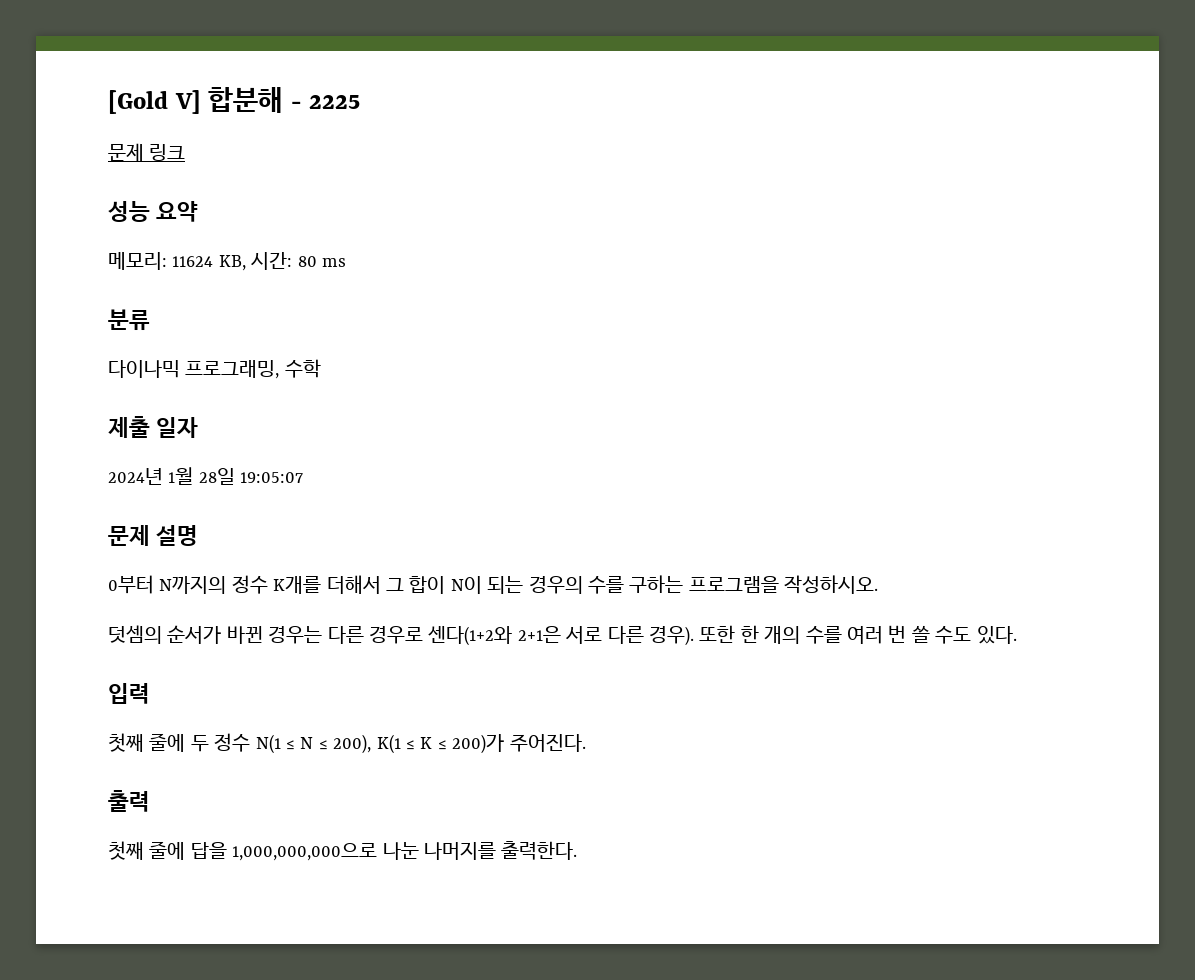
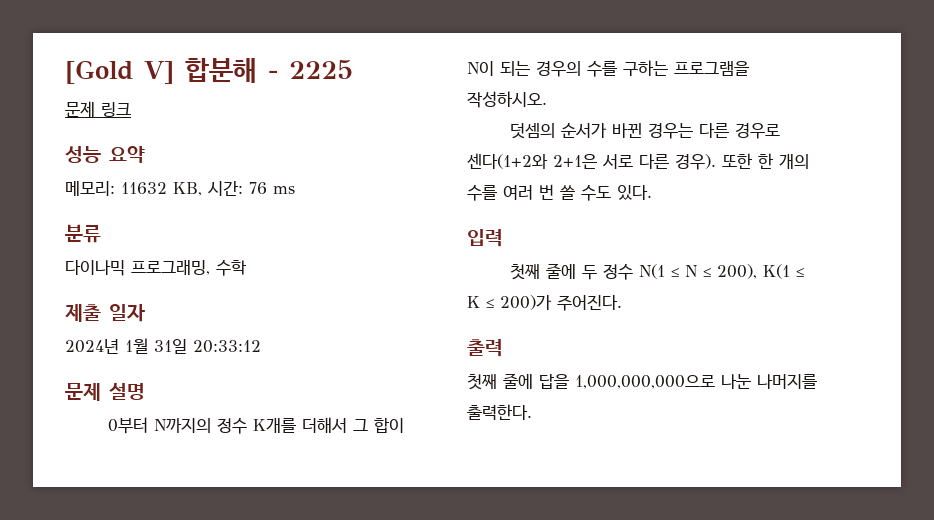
- 메모리: 11624 KB, 시간: 80 ms
+ 메모리: 11632 KB, 시간: 76 ms
- 2024년 1월 28일 19:05:07
+ 2024년 1월 31일 20:33:12

